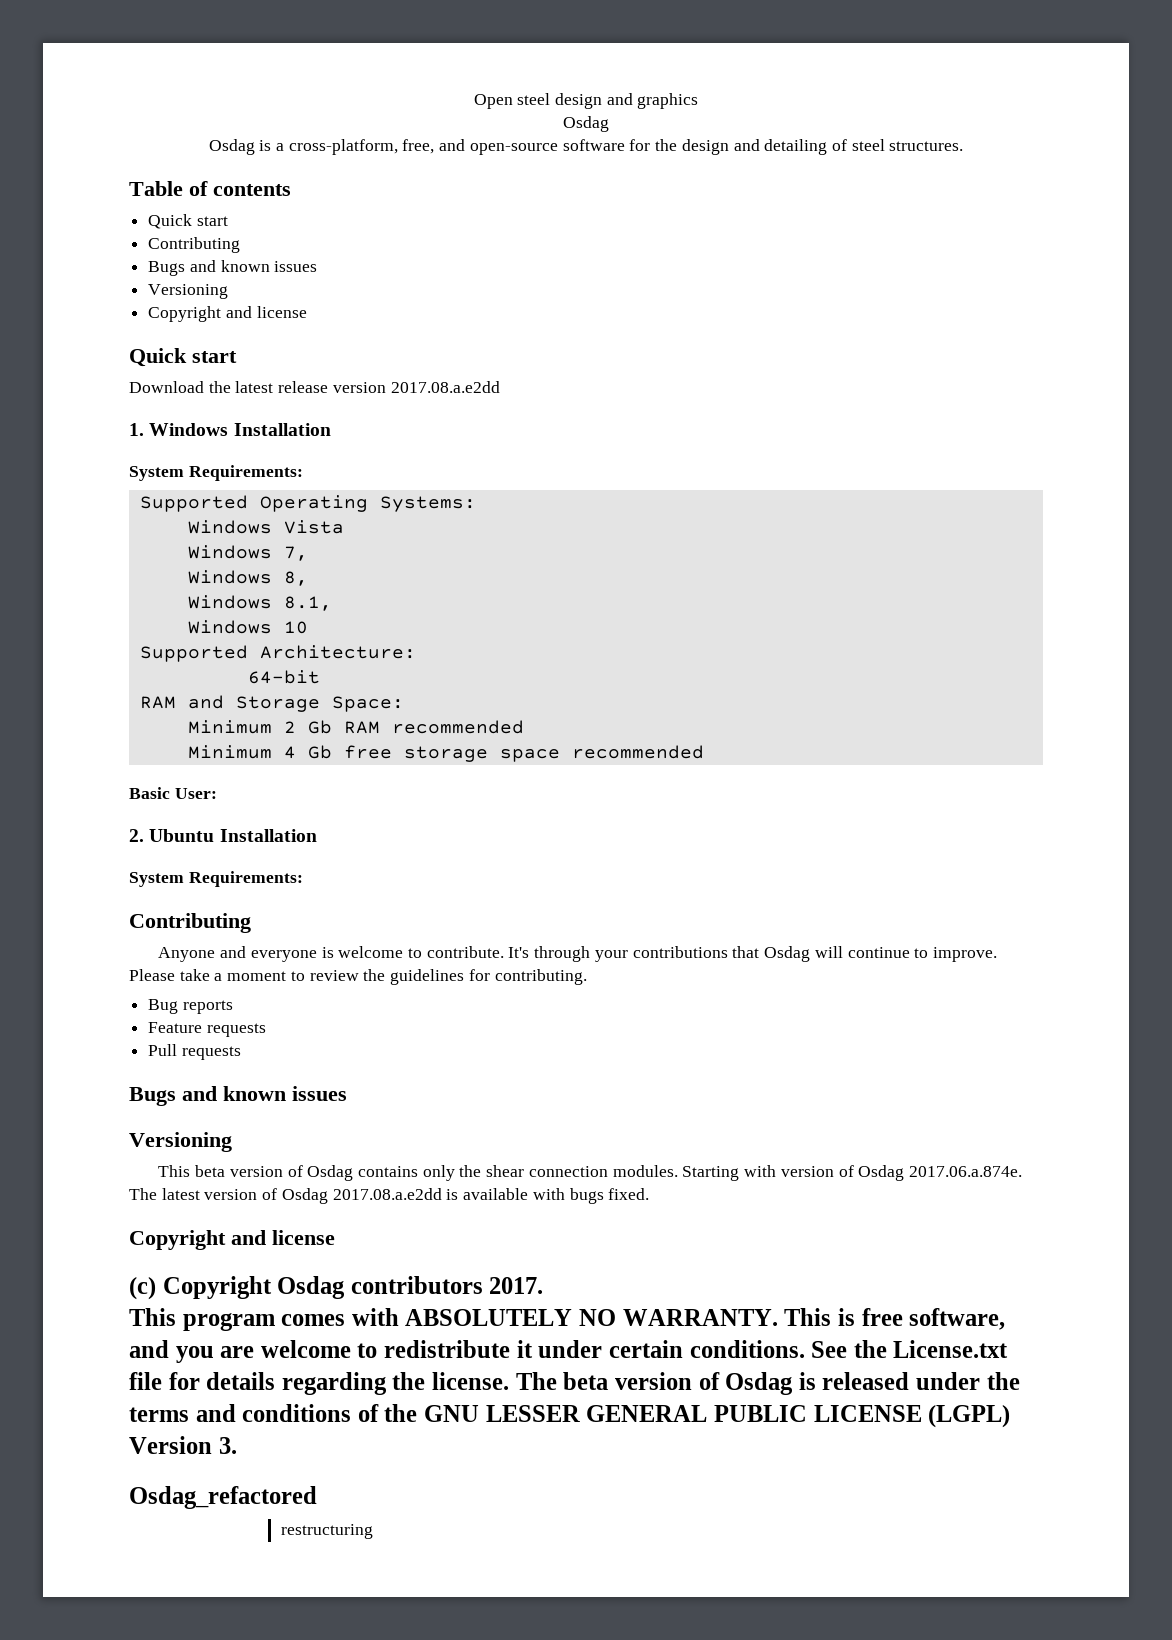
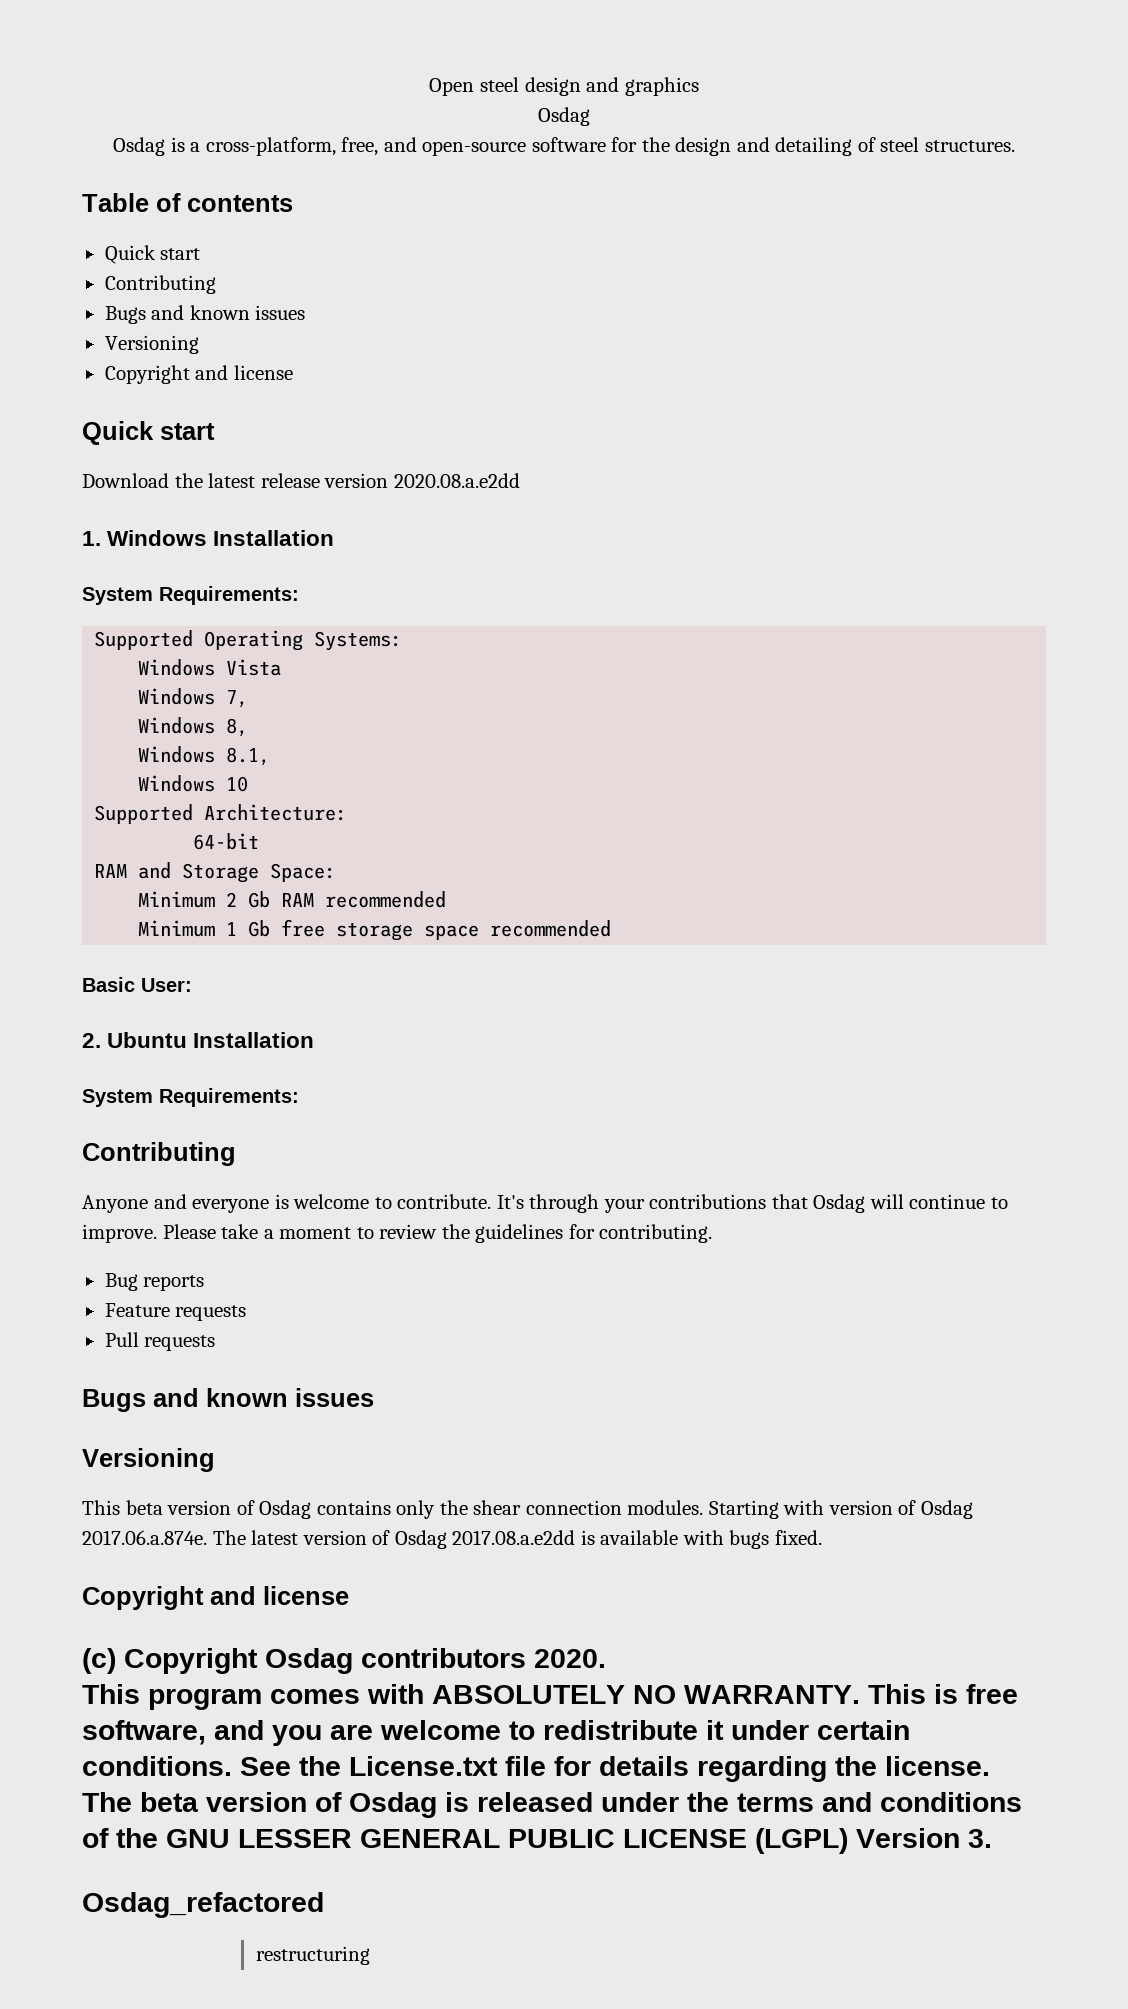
- Download the latest release version 2017.08.a.e2dd
+ Download the latest release version 2020.08.a.e2dd
- Minimum 4 Gb free storage space recommended
+ Minimum 1 Gb free storage space recommended
- (c) Copyright Osdag contributors 2017.
+ (c) Copyright Osdag contributors 2020.

